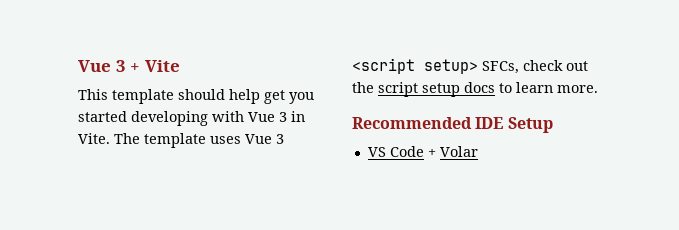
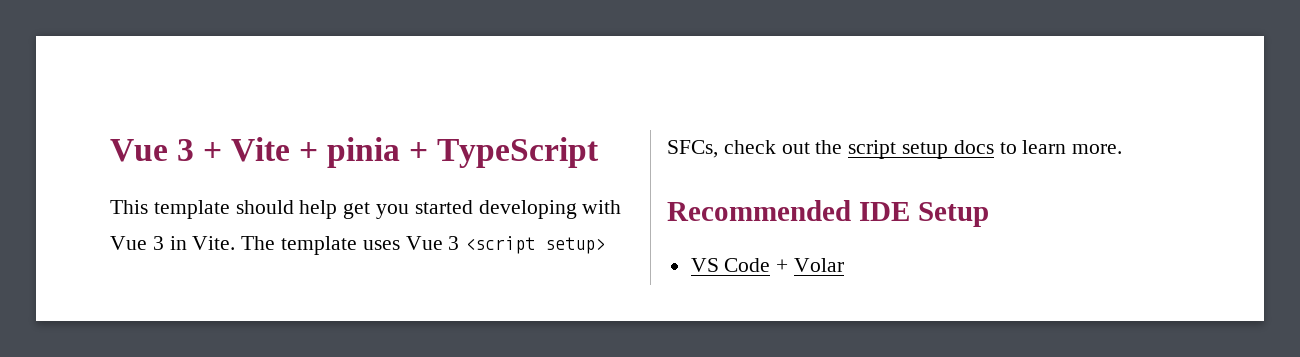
- Vue 3 + Vite
+ Vue 3 + Vite + pinia + TypeScript

